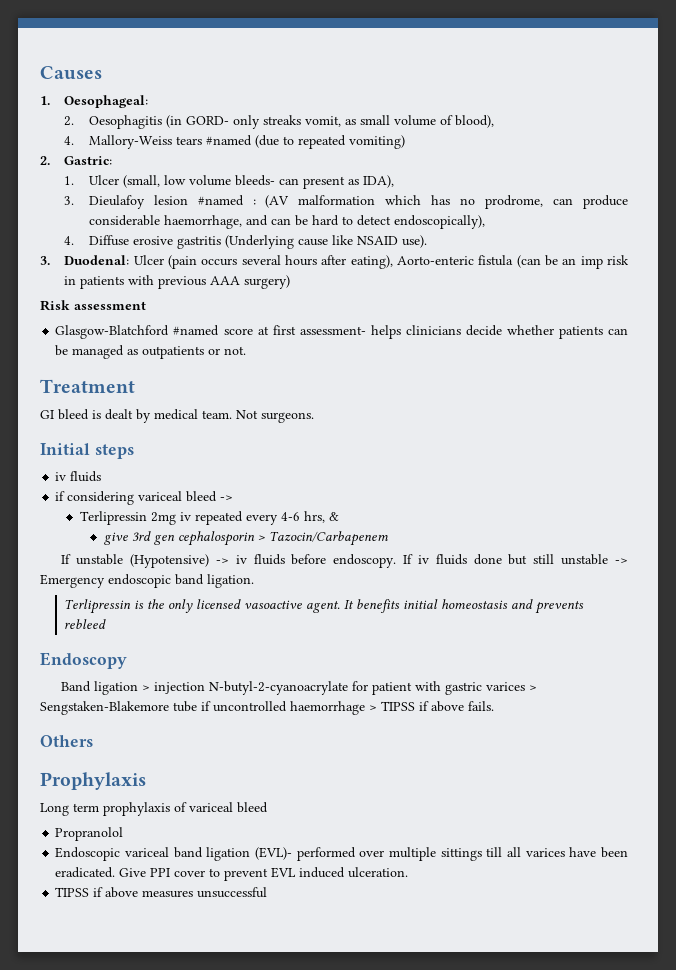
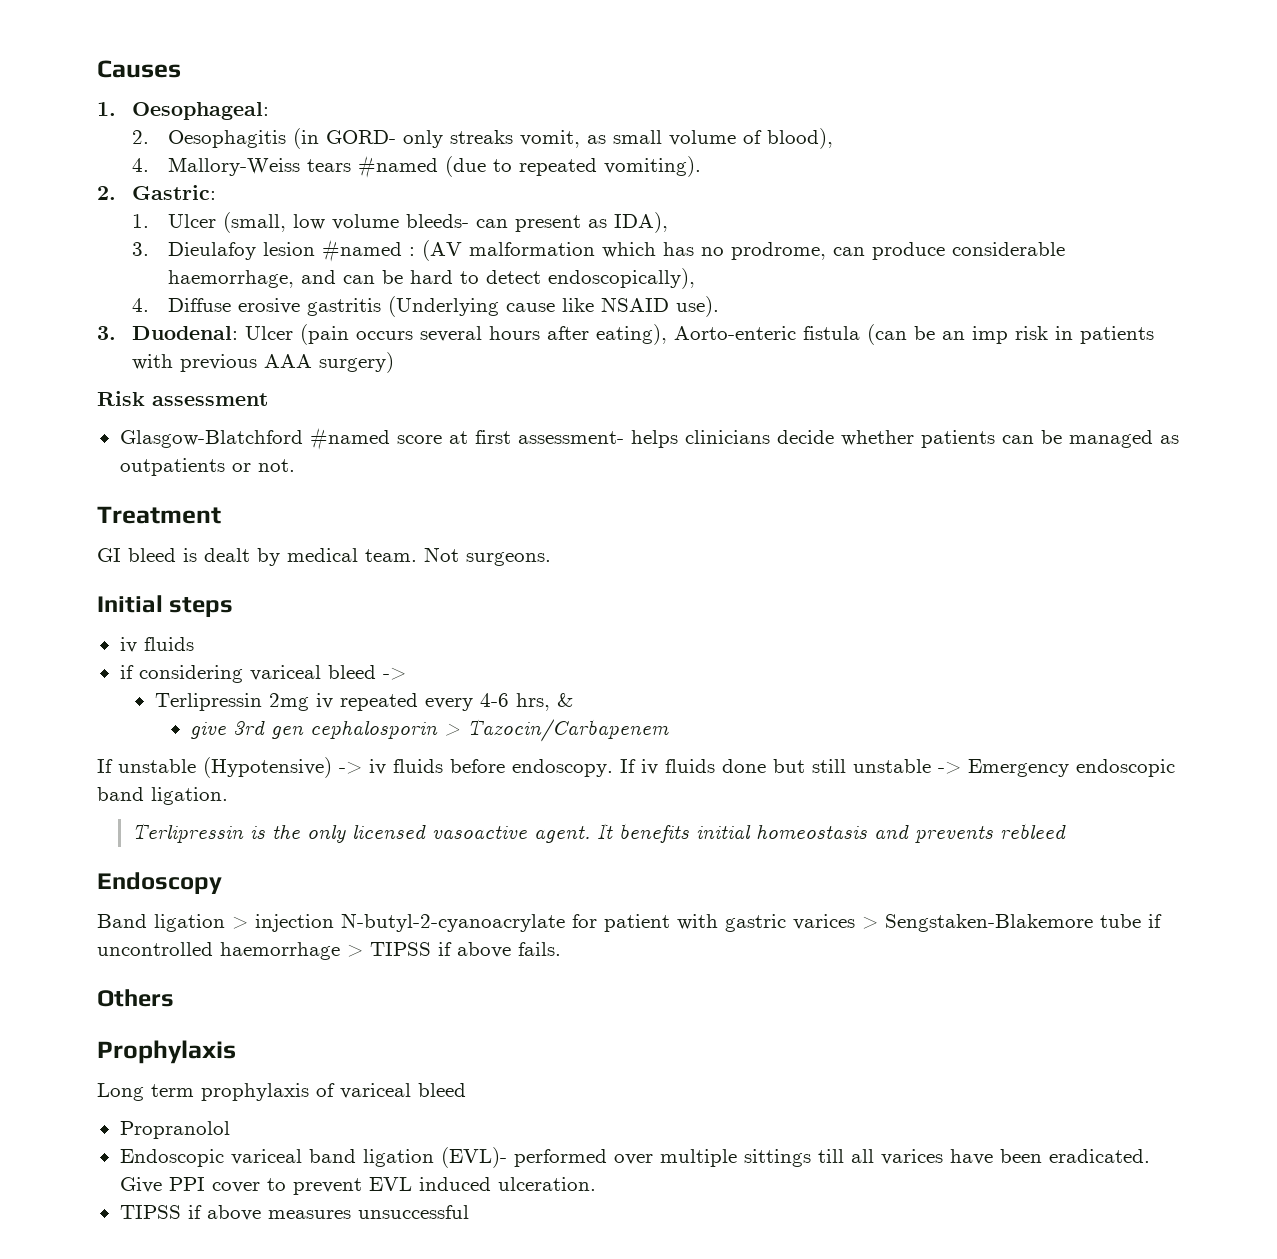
- 4. Mallory-Weiss tears #named (due to repeated vomiting)
+ 4. Mallory-Weiss tears #named (due to repeated vomiting).

